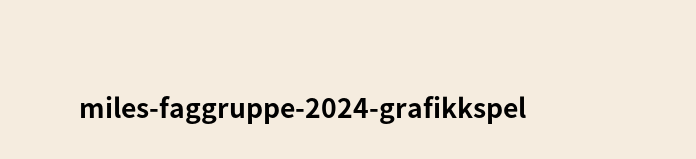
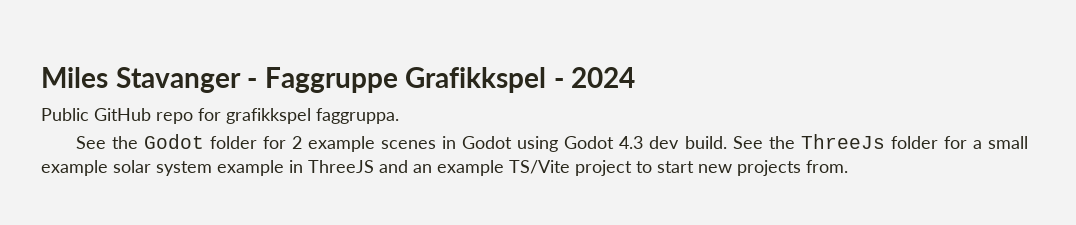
- miles-faggruppe-2024-grafikkspel
+ Miles Stavanger - Faggruppe Grafikkspel - 2024
+ Public GitHub repo for grafikkspel faggruppa.
+ See the Godot folder for 2 example scenes in Godot using Godot 4.3 dev build. See the ThreeJs folder for a small example solar system example in ThreeJS and an example TS/Vite project to start new projects from.

